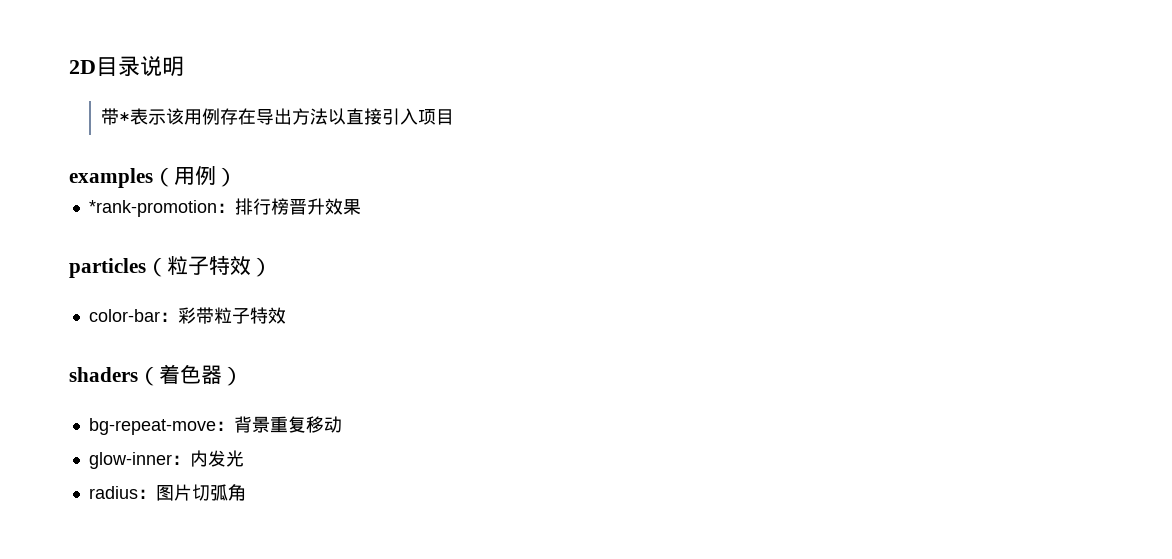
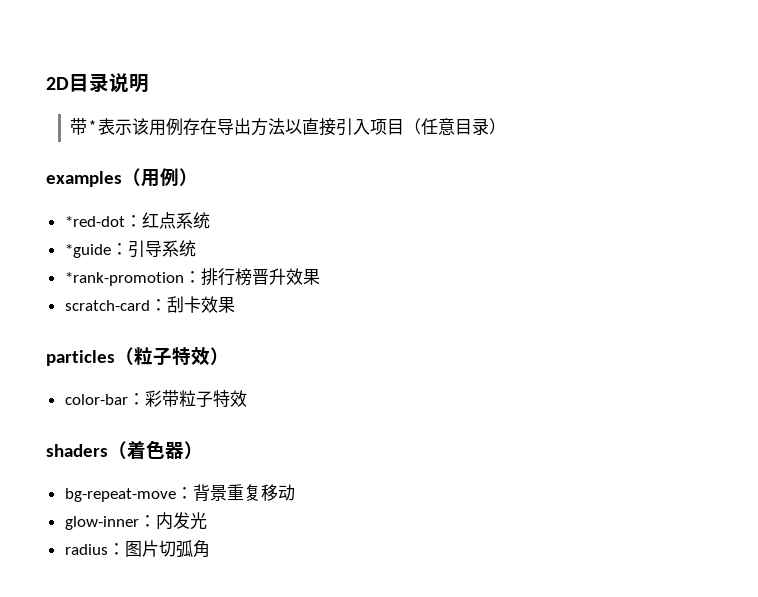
- 带*表示该用例存在导出方法以直接引入项目
+ 带*表示该用例存在导出方法以直接引入项目（任意目录）
+ *red-dot：红点系统
+ *guide：引导系统
+ scratch-card：刮卡效果

